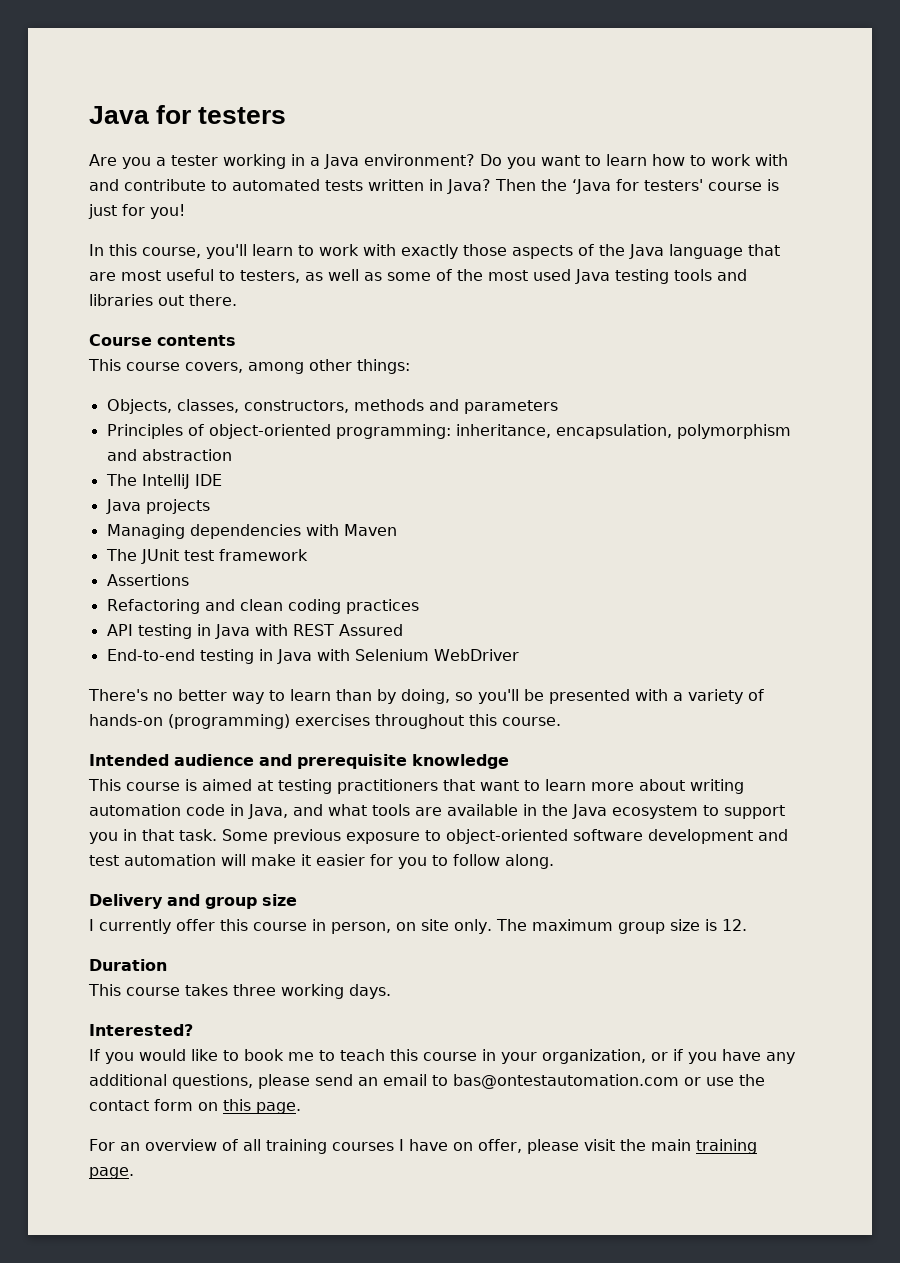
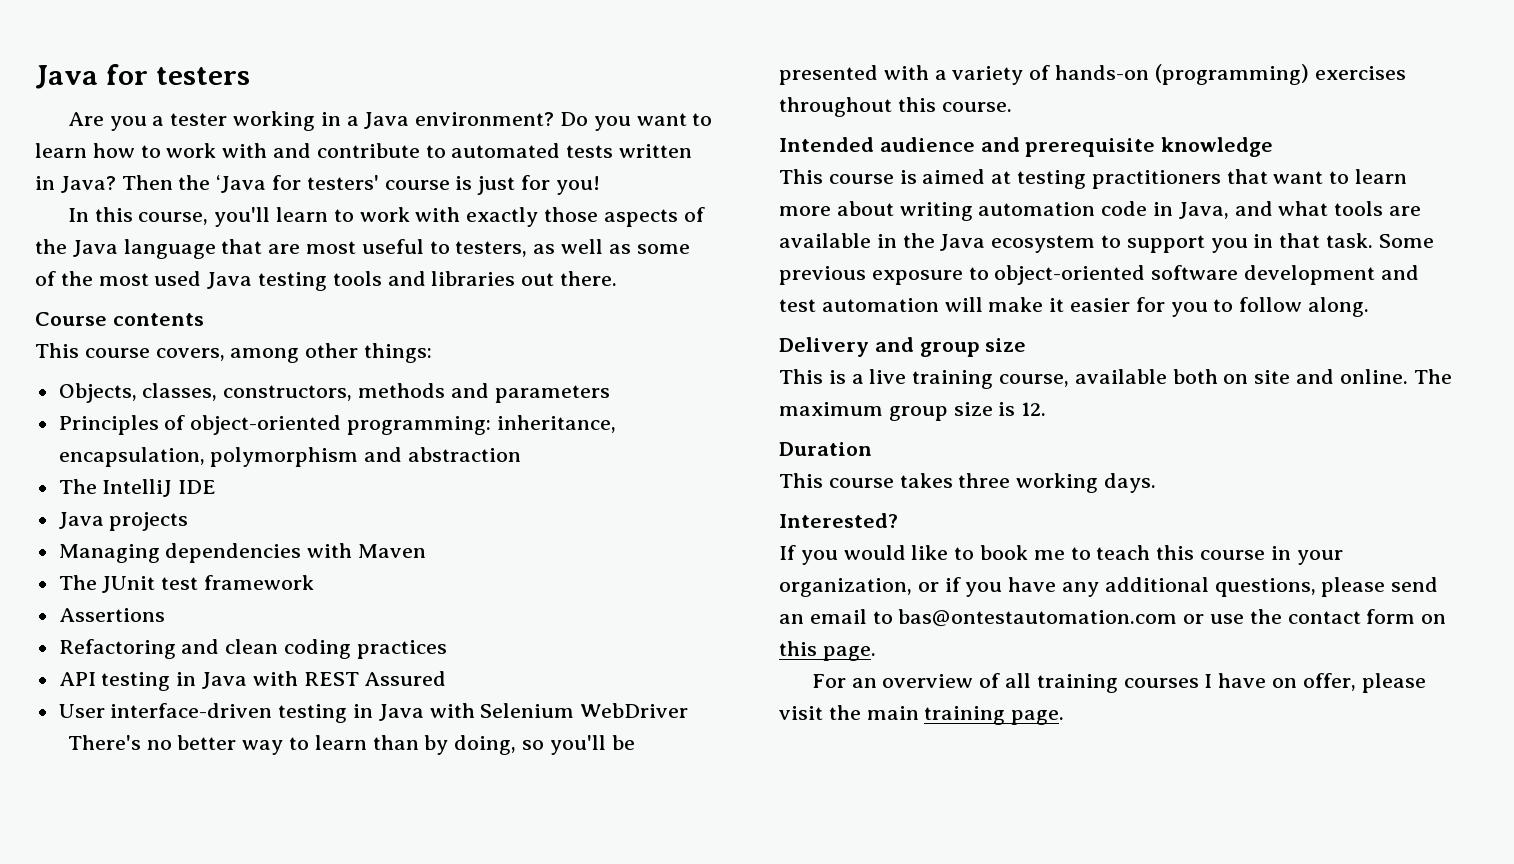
- End-to-end testing in Java with Selenium WebDriver
+ User interface-driven testing in Java with Selenium WebDriver
- I currently offer this course in person, on site only.
+ This is a live training course, available both on site and online.

